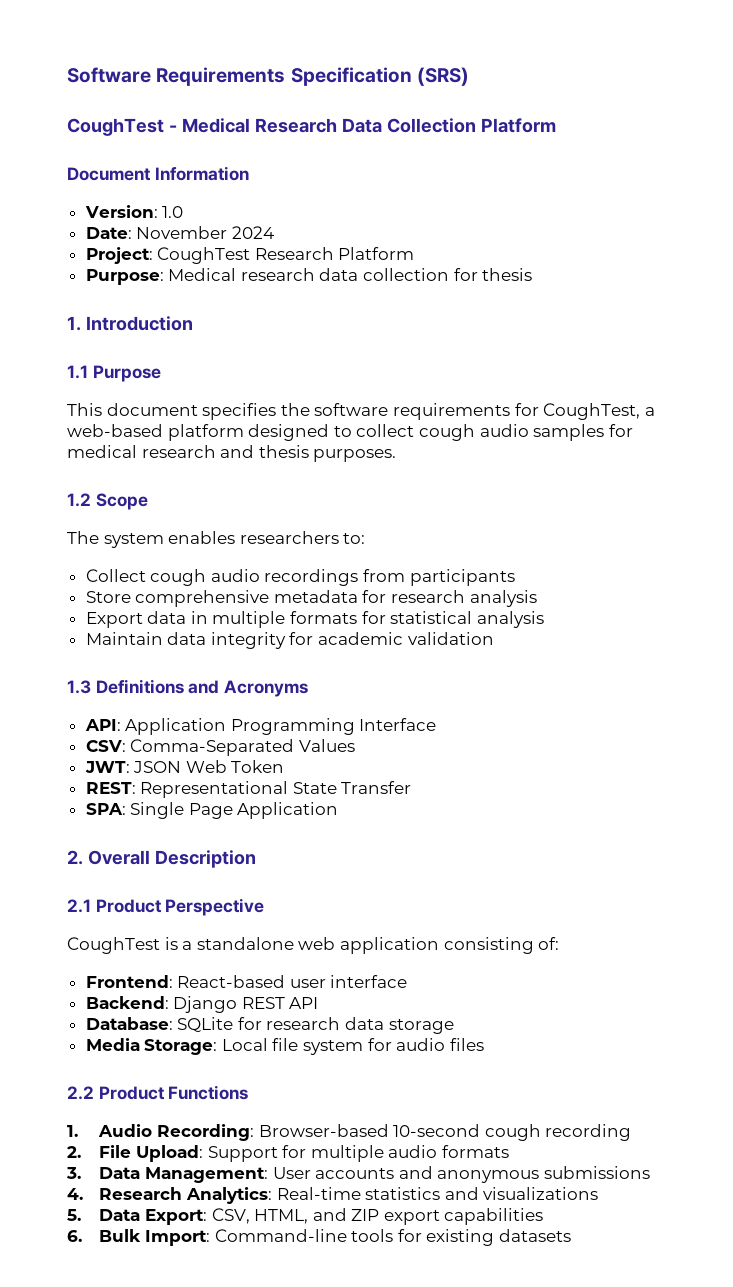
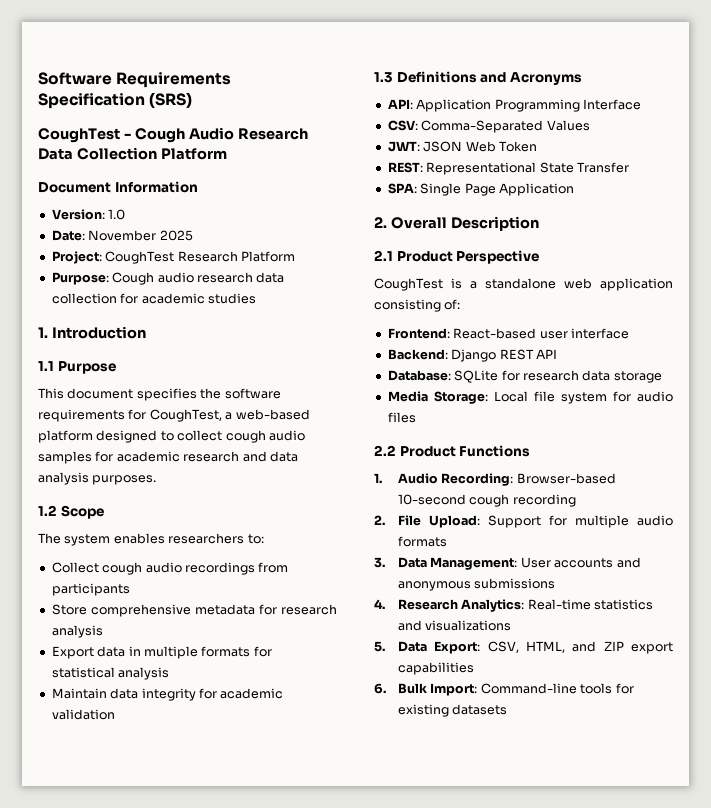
- CoughTest - Medical Research Data Collection Platform
+ CoughTest - Cough Audio Research Data Collection Platform
- Date: November 2024
+ Date: November 2025
- Purpose: Medical research data collection for thesis
+ Purpose: Cough audio research data collection for academic studies
- This document specifies the software requirements for CoughTest, a web-based platform designed to collect cough audio samples for medical research and thesis purposes.
+ This document specifies the software requirements for CoughTest, a web-based platform designed to collect cough audio samples for academic research and data analysis purposes.

